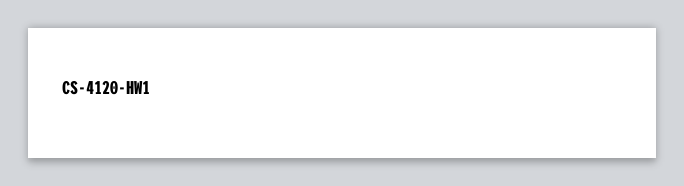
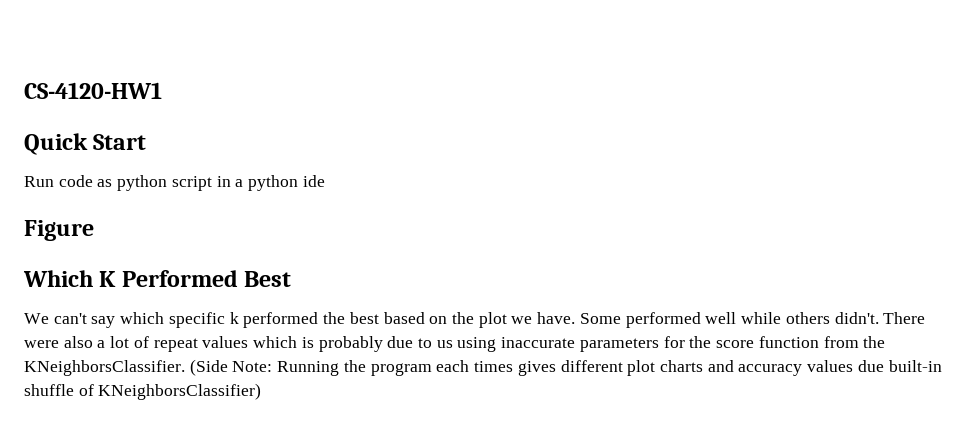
+ Quick Start
+ Run code as python script in a python ide
+ Figure
+ Which K Performed Best
+ We can't say which specific k performed the best based on the plot we have. Some performed well while others didn't. There were also a lot of repeat values which is probably due to us using inaccurate parameters for the score function from the KNeighborsClassifier. (Side Note: Running the program each times gives different plot charts and accuracy values due built-in shuffle of KNeighborsClassifier)

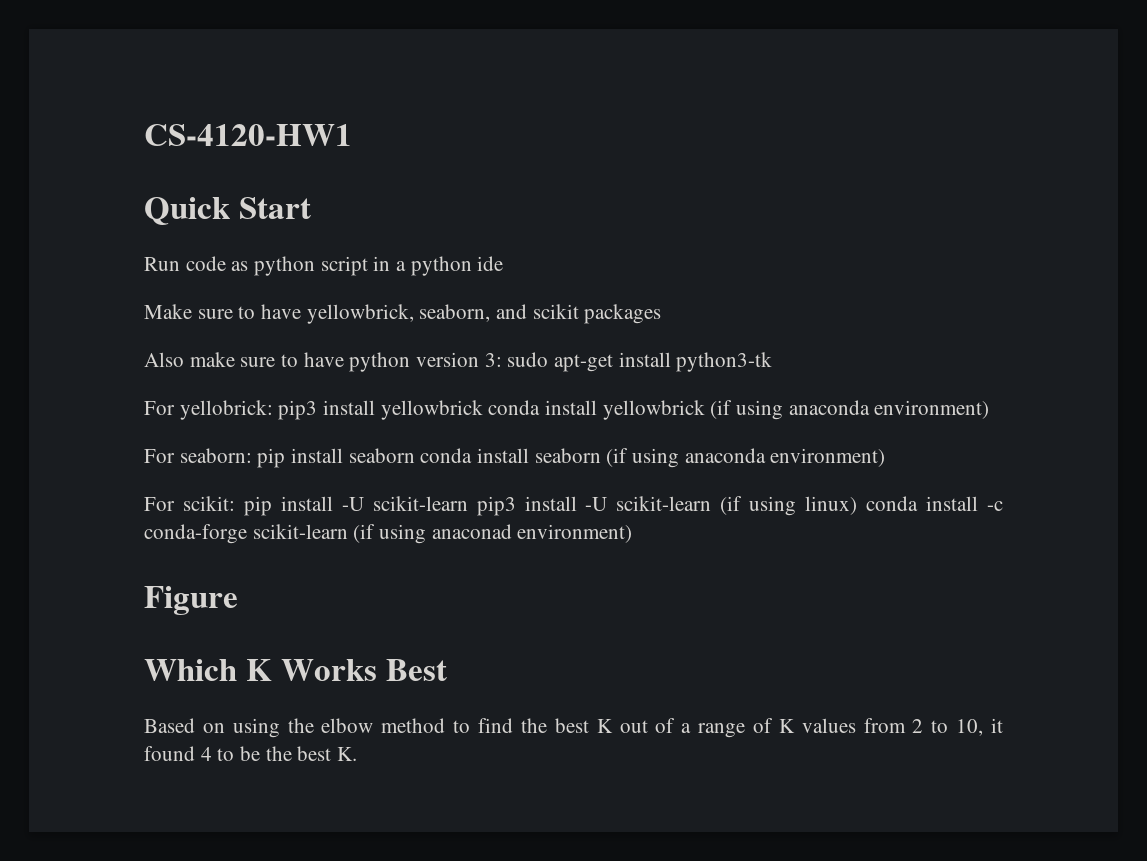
+ Make sure to have yellowbrick, seaborn, and scikit packages
+ Also make sure to have python version 3: sudo apt-get install python3-tk
+ For yellobrick: pip3 install yellowbrick conda install yellowbrick (if using anaconda environment)
+ For seaborn: pip install seaborn conda install seaborn (if using anaconda environment)
+ For scikit: pip install -U scikit-learn pip3 install -U scikit-learn (if using linux) conda install -c conda-forge scikit-learn (if using anaconad environment)
- Which K Performed Best
+ Which K Works Best
- We can't say which specific k performed the best based on the plot we have. Some performed well while others didn't. There were also a lot of repeat values which is probably due to us using inaccurate parameters for the score function from the KNeighborsClassifier. (Side Note: Running the program each times gives different plot charts and accuracy values due built-in shuffle of KNeighborsClassifier)
+ Based on using the elbow method to find the best K out of a range of K values from 2 to 10, it found 4 to be the best K.

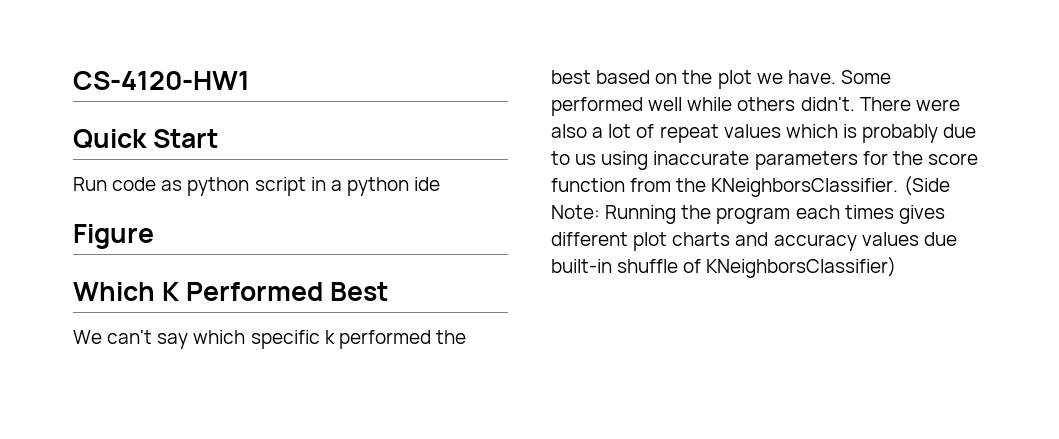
- Make sure to have yellowbrick, seaborn, and scikit packages
- Also make sure to have python version 3: sudo apt-get install python3-tk
- For yellobrick: pip3 install yellowbrick conda install yellowbrick (if using anaconda environment)
- For seaborn: pip install seaborn conda install seaborn (if using anaconda environment)
- For scikit: pip install -U scikit-learn pip3 install -U scikit-learn (if using linux) conda install -c conda-forge scikit-learn (if using anaconad environment)
- Which K Works Best
+ Which K Performed Best
- Based on using the elbow method to find the best K out of a range of K values from 2 to 10, it found 4 to be the best K.
+ We can't say which specific k performed the best based on the plot we have. Some performed well while others didn't. There were also a lot of repeat values which is probably due to us using inaccurate parameters for the score function from the KNeighborsClassifier. (Side Note: Running the program each times gives different plot charts and accuracy values due built-in shuffle of KNeighborsClassifier)

